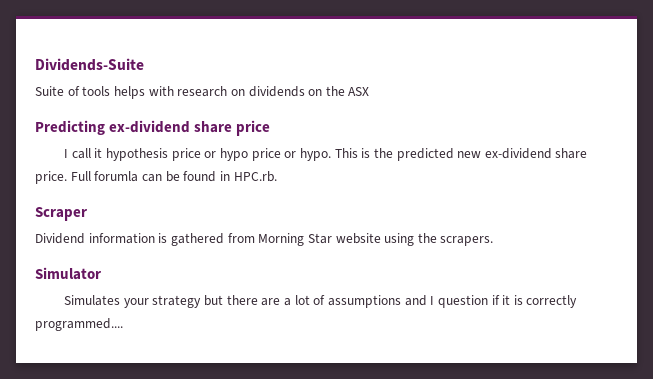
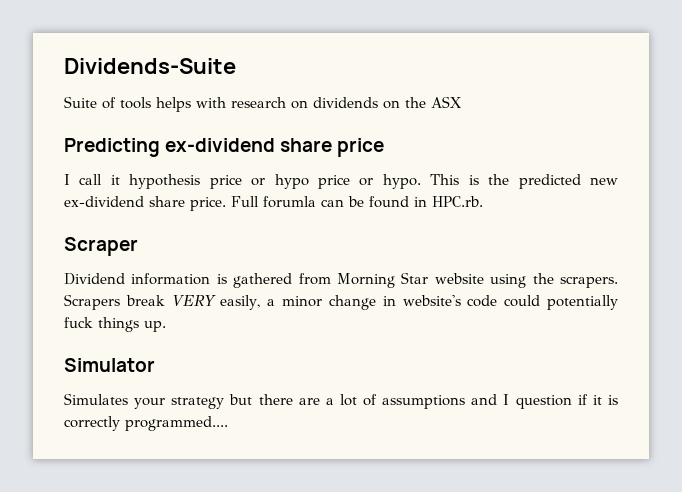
+ Scrapers break VERY easily, a minor change in website's code could potentially fuck things up.

